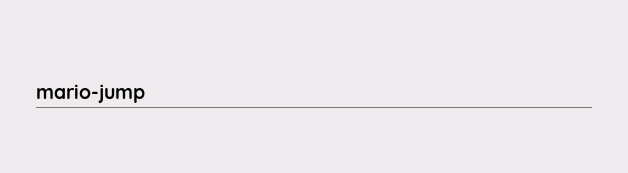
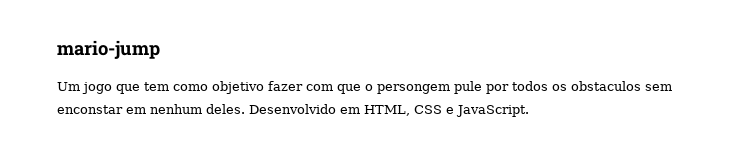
+ Um jogo que tem como objetivo fazer com que o persongem pule por todos os obstaculos sem enconstar em nenhum deles. Desenvolvido em HTML, CSS e JavaScript.

